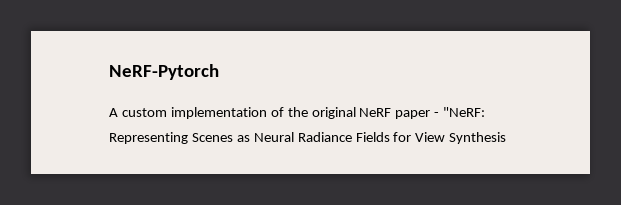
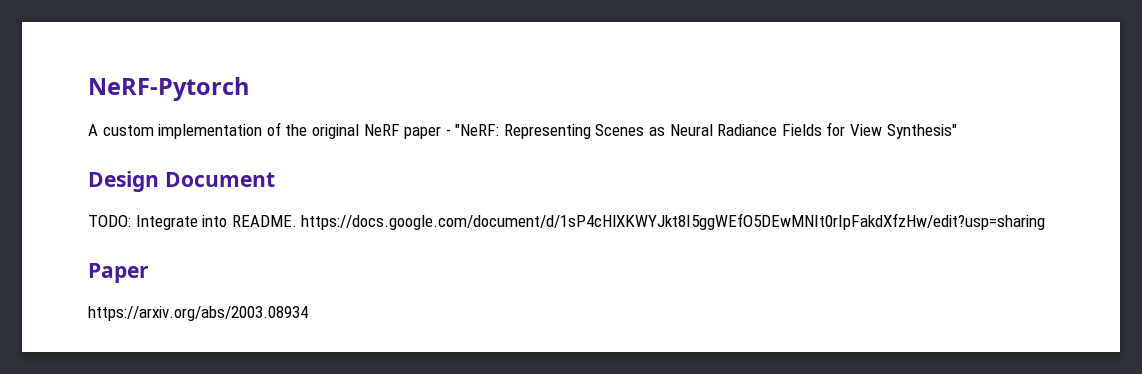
- A custom implementation of the original NeRF paper - "NeRF: Representing Scenes as Neural Radiance Fields for View Synthesis
+ A custom implementation of the original NeRF paper - "NeRF: Representing Scenes as Neural Radiance Fields for View Synthesis"
+ Design Document
+ TODO: Integrate into README. https://docs.google.com/document/d/1sP4cHlXKWYJkt8I5ggWEfO5DEwMNIt0rIpFakdXfzHw/edit?usp=sharing
+ Paper
+ https://arxiv.org/abs/2003.08934

